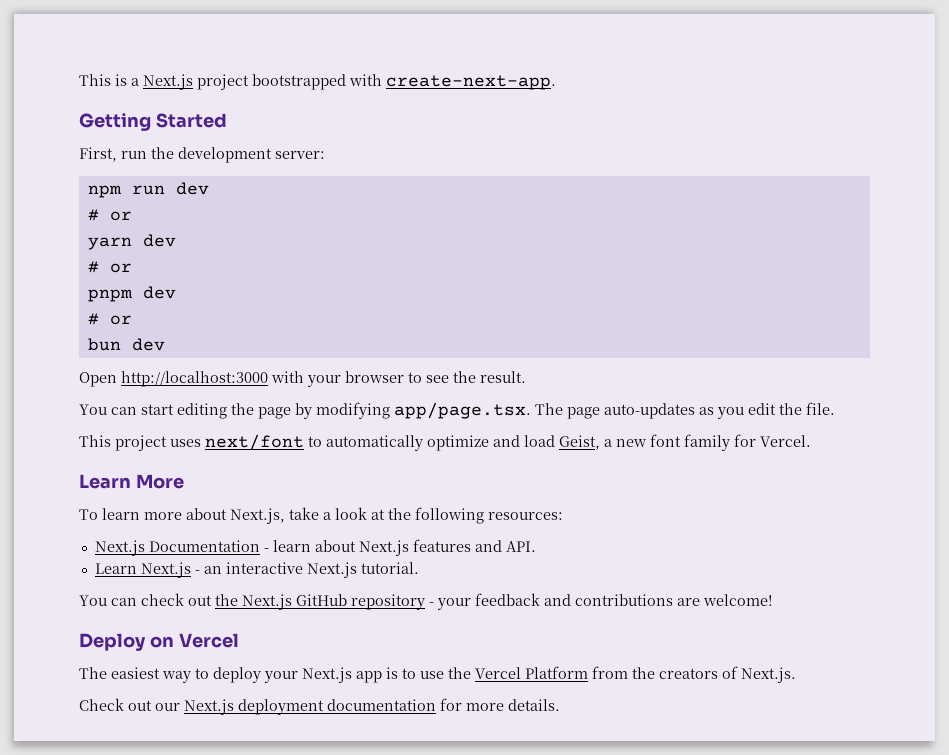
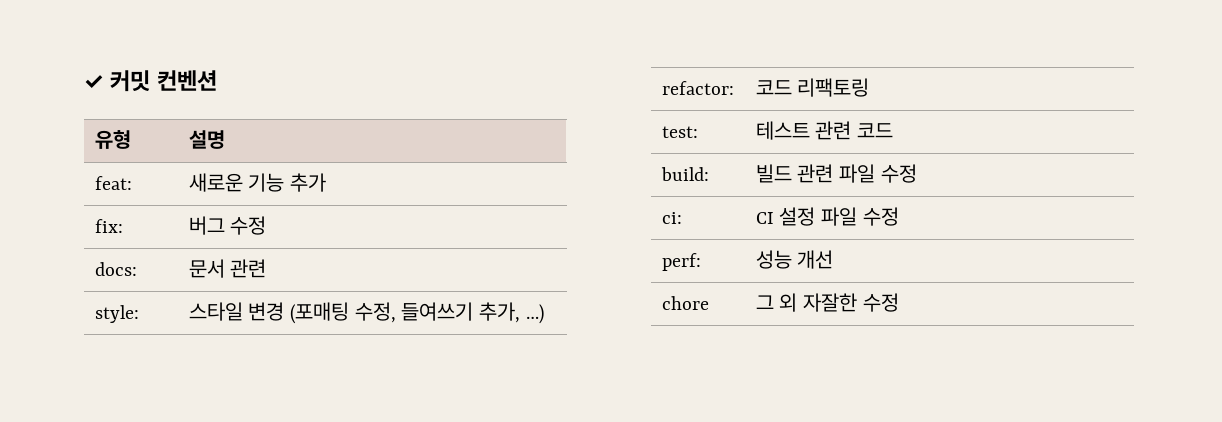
- This is a Next.js project bootstrapped with create-next-app.
- Getting Started
- First, run the development server:
- npm run dev
- # or
- yarn dev
- # or
- pnpm dev
- # or
- bun dev
- Open http://localhost:3000 with your browser to see the result.
- You can start editing the page by modifying app/page.tsx. The page auto-updates as you edit the file.
- This project uses next/font to automatically optimize and load Geist, a new font family for Vercel.
- Learn More
- To learn more about Next.js, take a look at the following resources:
- Next.js Documentation - learn about Next.js features and API.
- Learn Next.js - an interactive Next.js tutorial.
- You can check out the Next.js GitHub repository - your feedback and contributions are welcome!
- Deploy on Vercel
- The easiest way to deploy your Next.js app is to use the Vercel Platform from the creators of Next.js.
- Check out our Next.js deployment documentation for more details.
+ ✓ 커밋 컨벤션
+ 유형 | 설명
+ feat: | 새로운 기능 추가
+ fix: | 버그 수정
+ docs: | 문서 관련
+ style: | 스타일 변경 (포매팅 수정, 들여쓰기 추가, …)
+ refactor: | 코드 리팩토링
+ test: | 테스트 관련 코드
+ build: | 빌드 관련 파일 수정
+ ci: | CI 설정 파일 수정
+ perf: | 성능 개선
+ chore | 그 외 자잘한 수정

